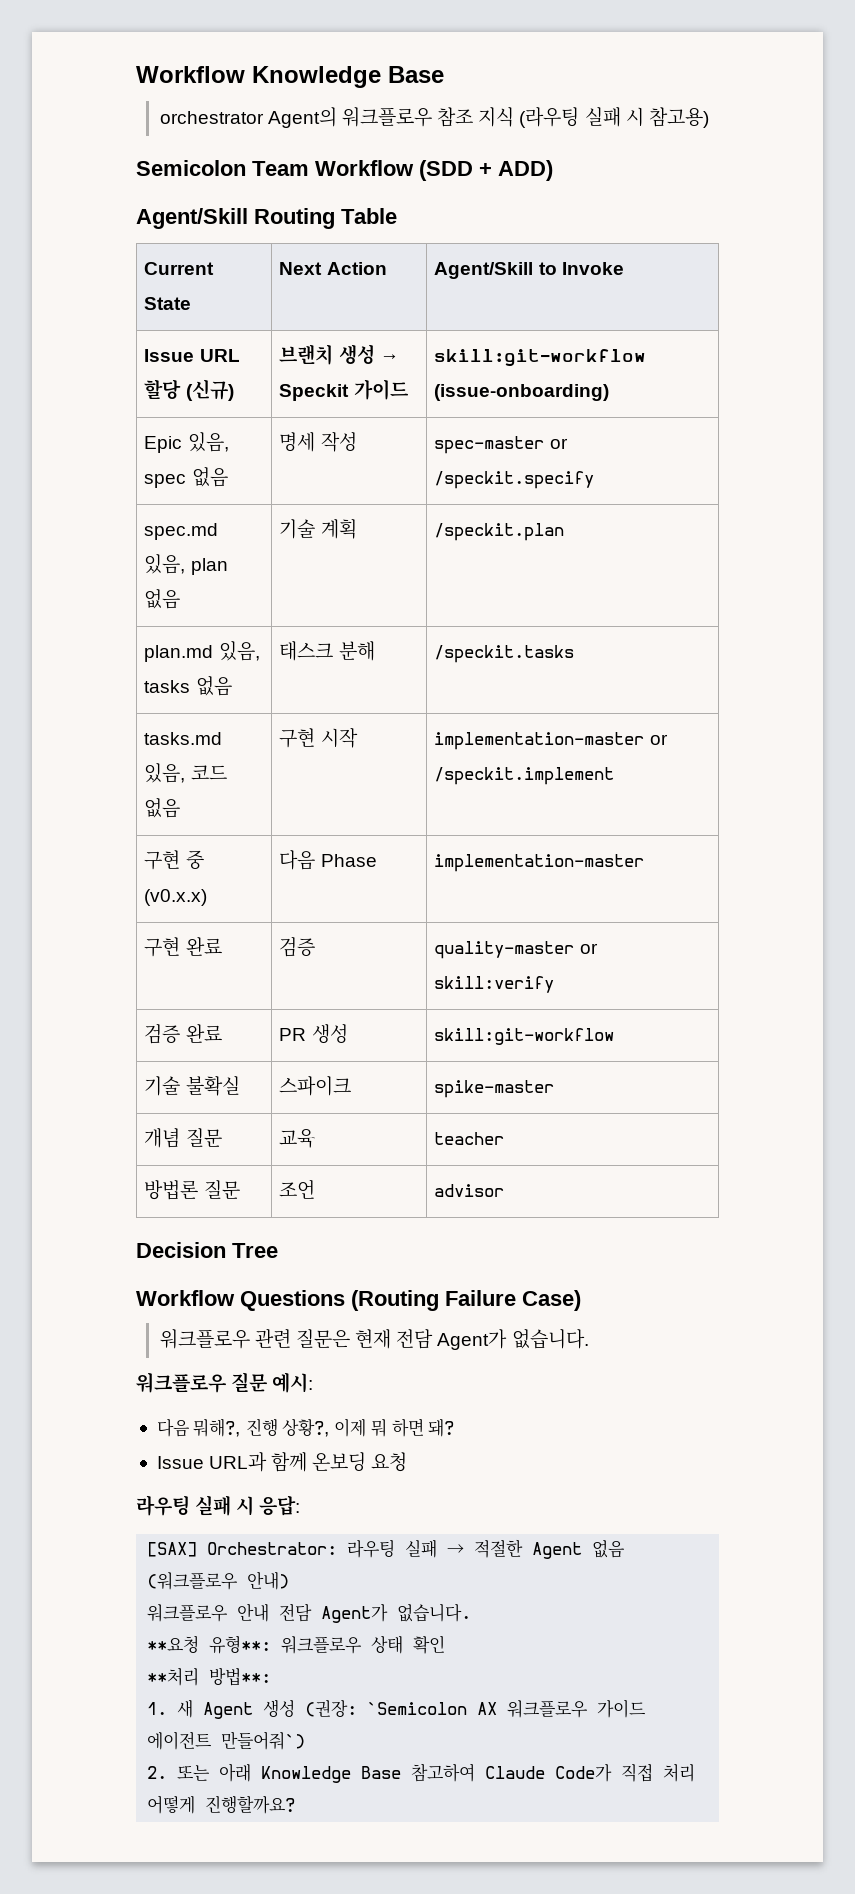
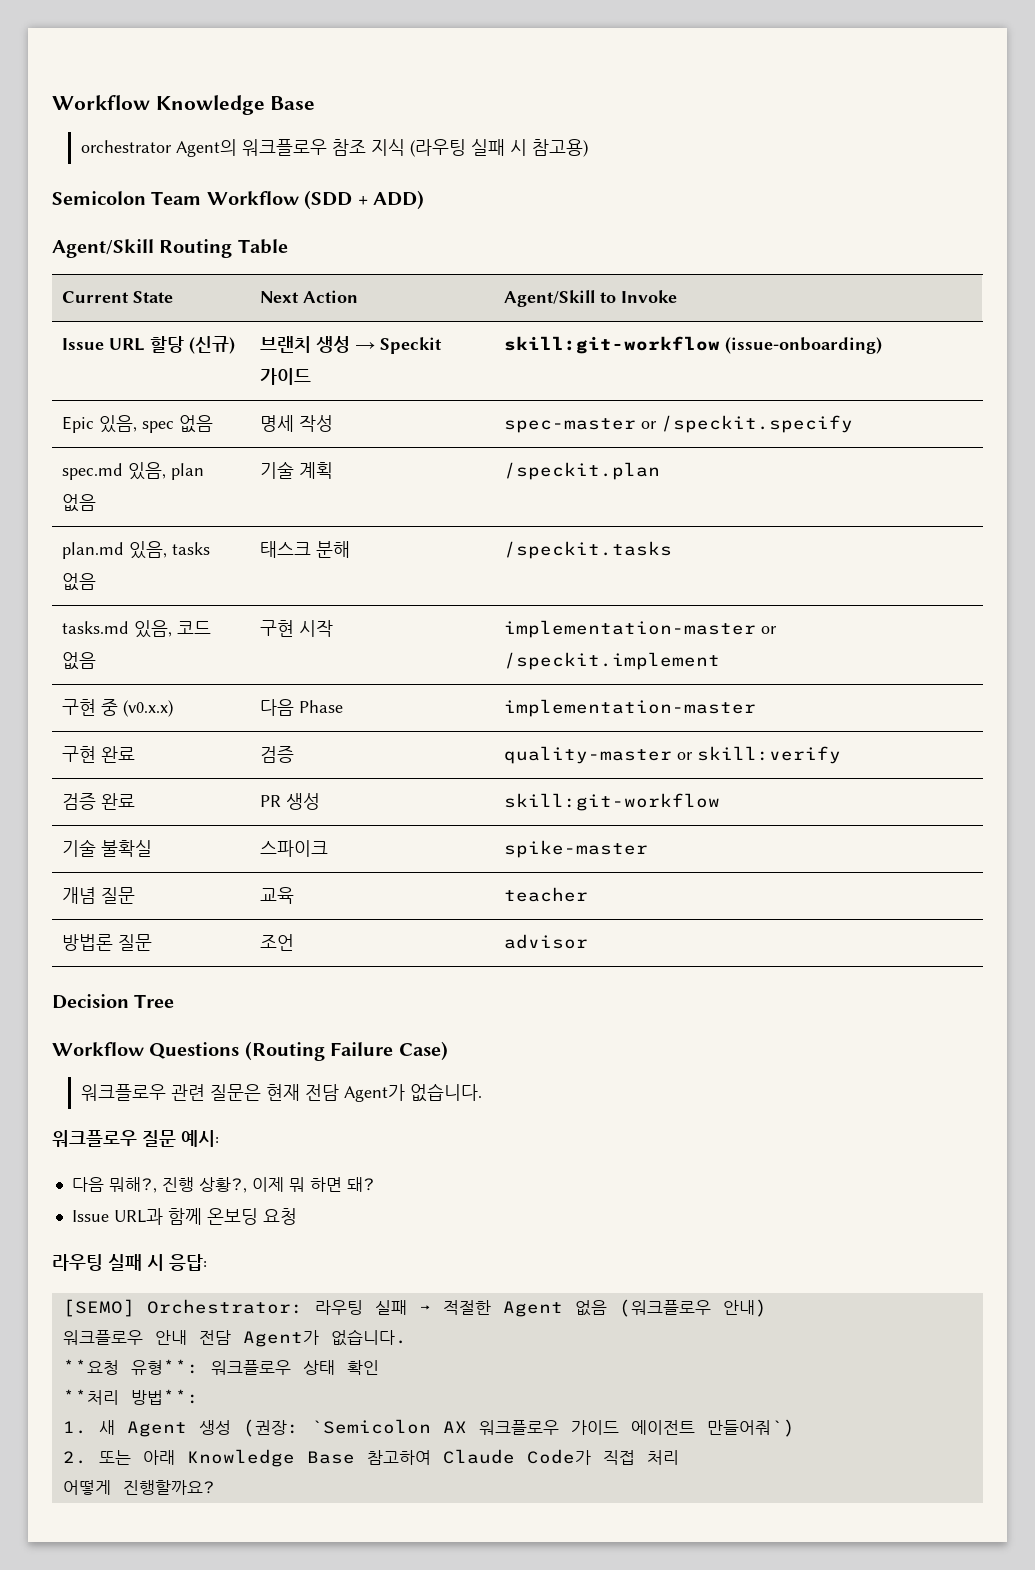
- [SAX] Orchestrator: 라우팅 실패 → 적절한 Agent 없음 (워크플로우 안내)
+ [SEMO] Orchestrator: 라우팅 실패 → 적절한 Agent 없음 (워크플로우 안내)

